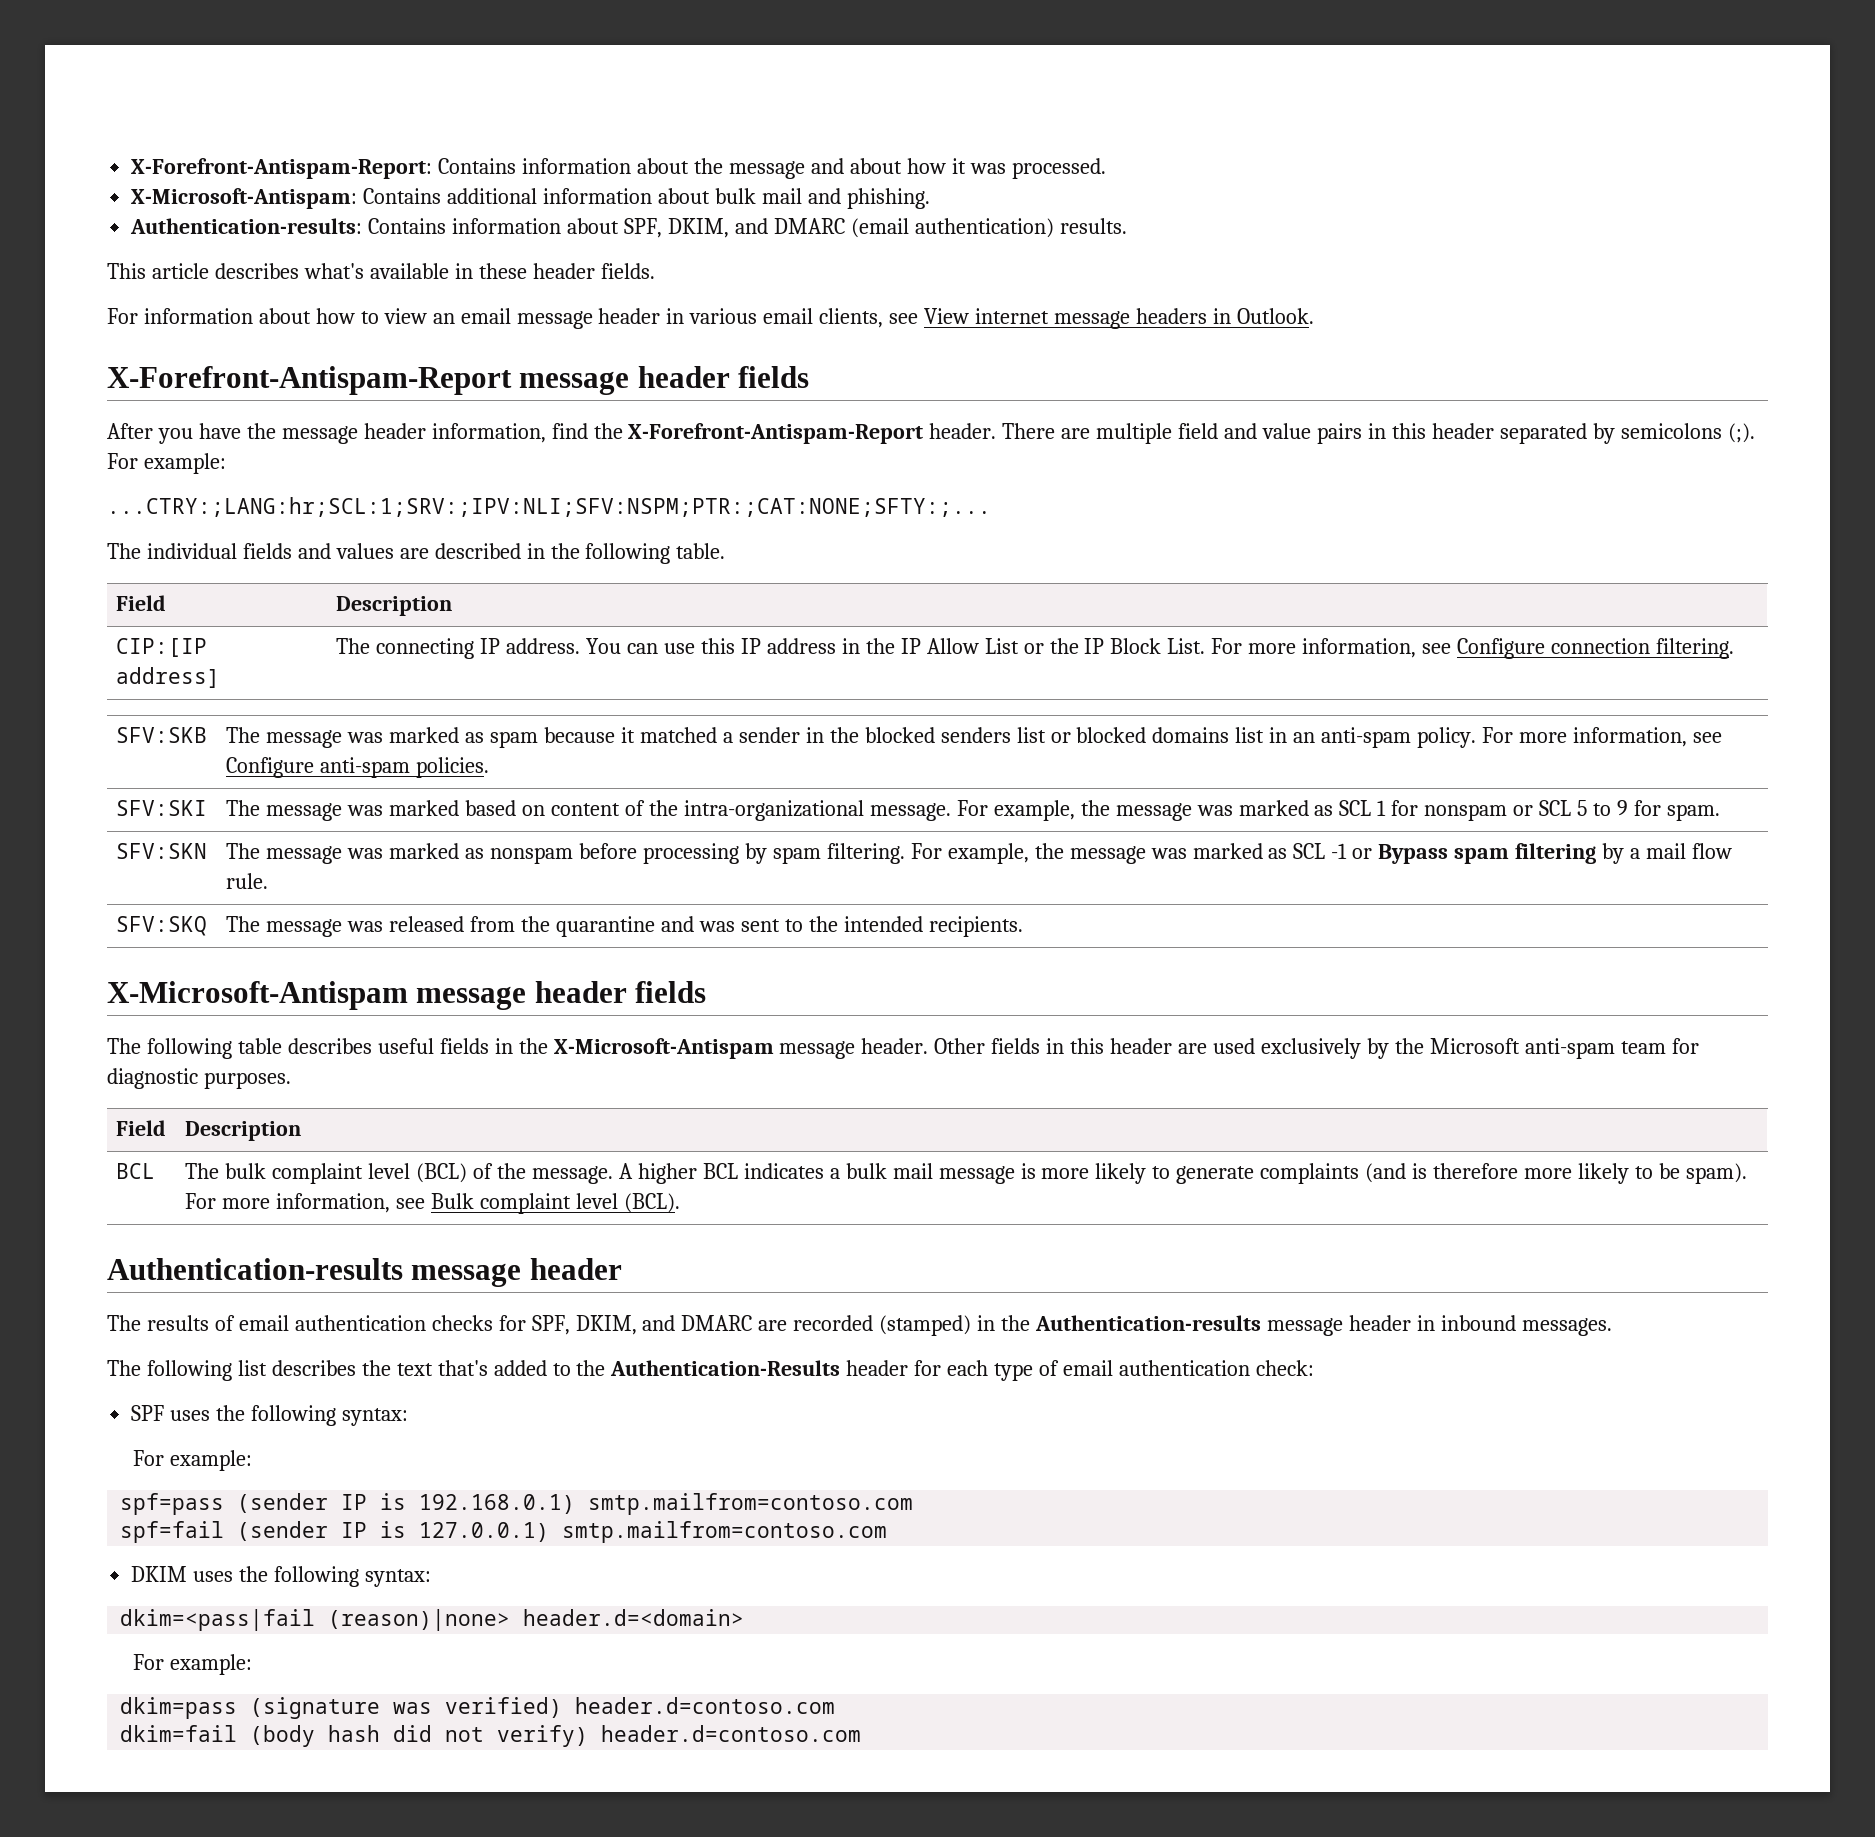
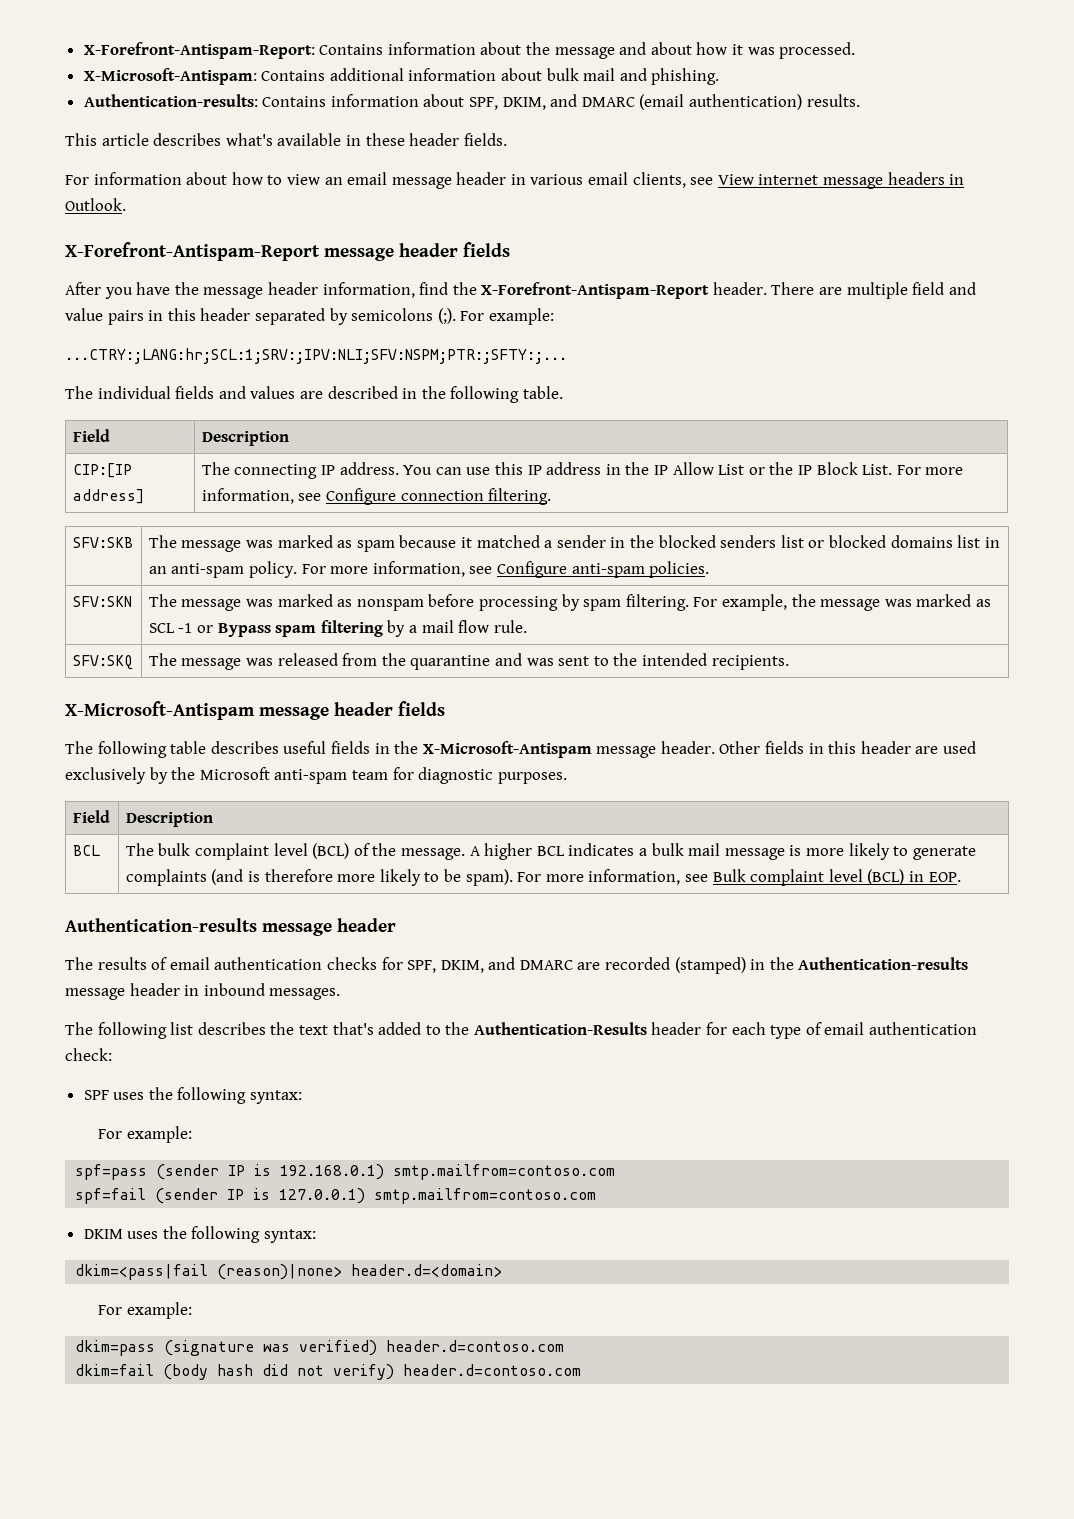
- ...CTRY:;LANG:hr;SCL:1;SRV:;IPV:NLI;SFV:NSPM;PTR:;CAT:NONE;SFTY:;...
+ ...CTRY:;LANG:hr;SCL:1;SRV:;IPV:NLI;SFV:NSPM;PTR:;SFTY:;...
- SFV:SKI | The message was marked based on content of the intra-organizational message. For example, the message was marked as SCL 1 for nonspam or SCL 5 to 9 for spam.
- For more information, see Bulk complaint level (BCL).
+ For more information, see Bulk complaint level (BCL) in EOP.

